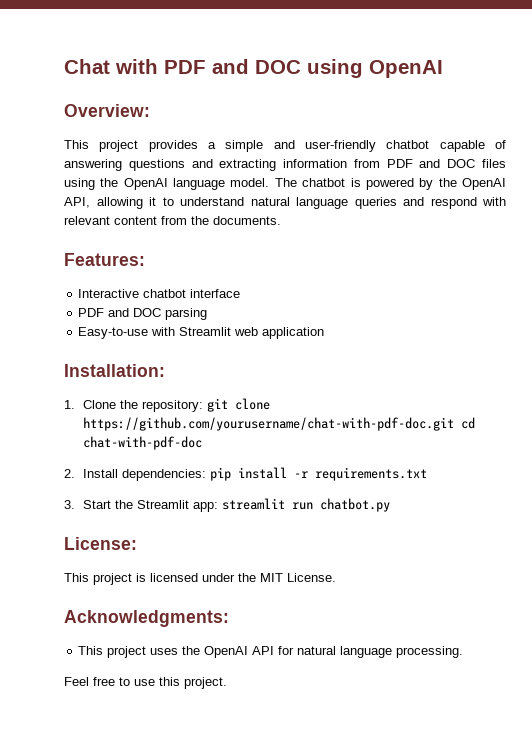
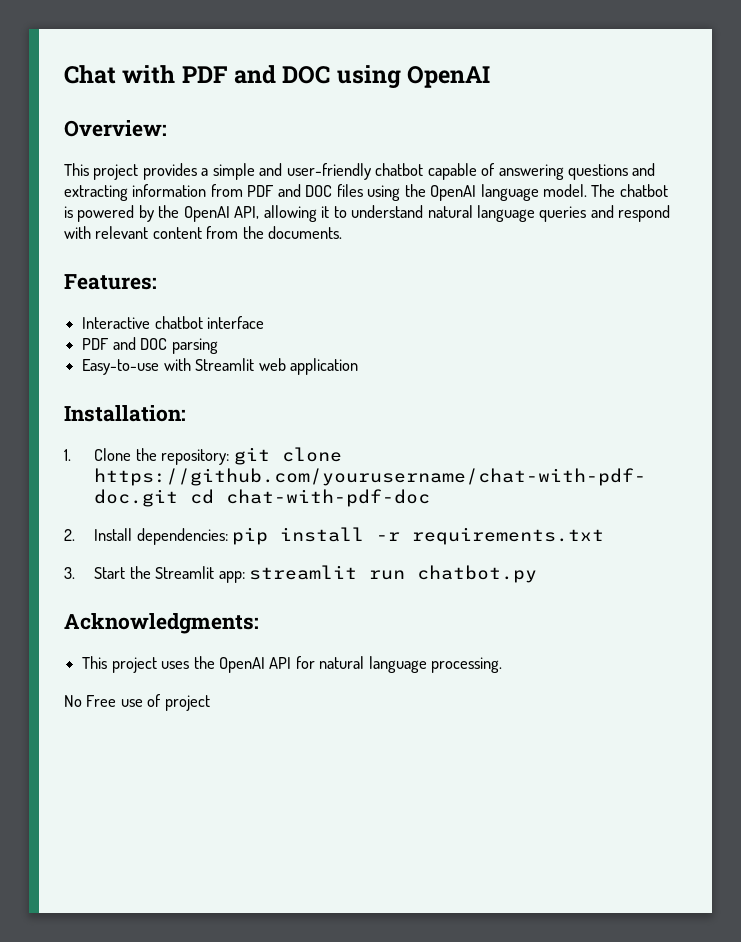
- License:
- This project is licensed under the MIT License.
- Feel free to use this project.
+ No Free use of project

